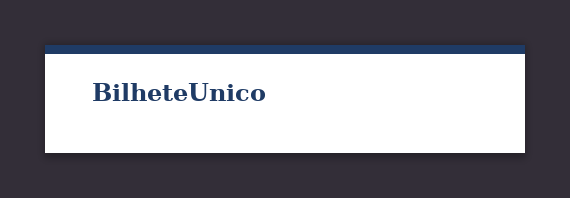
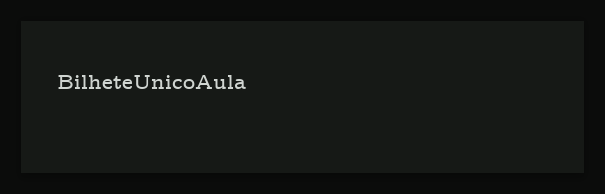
- BilheteUnico
+ BilheteUnicoAula

